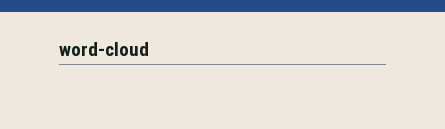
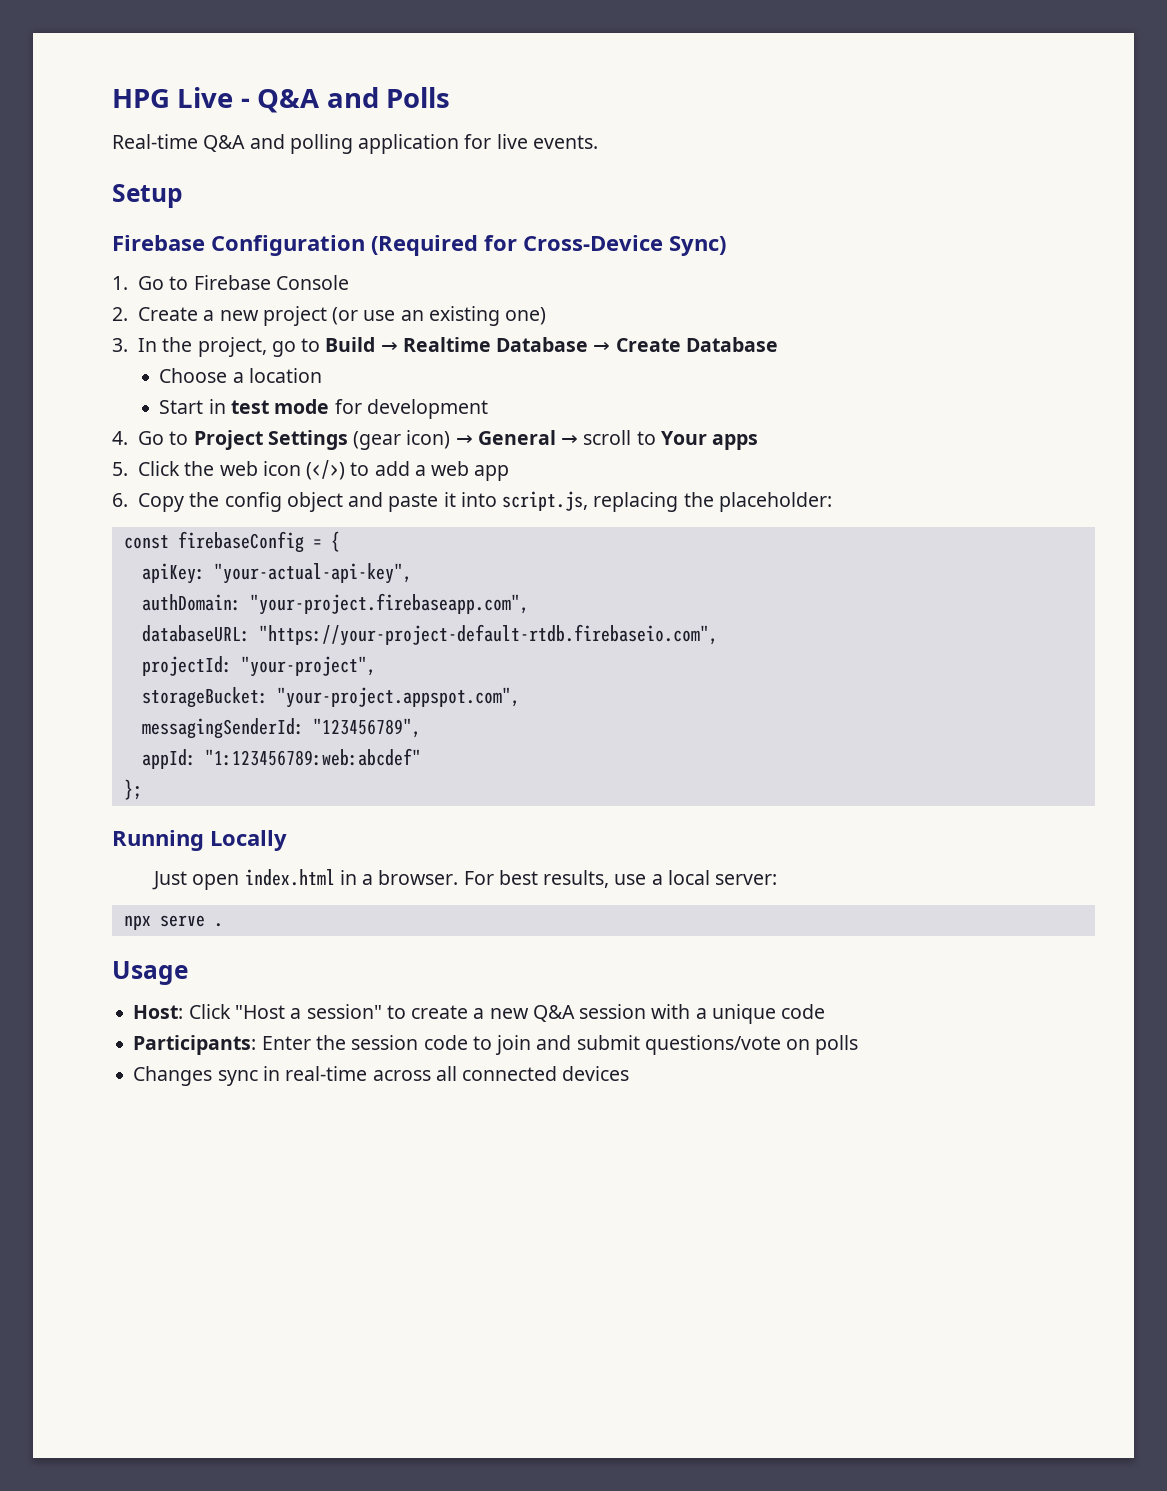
- word-cloud
+ HPG Live - Q&A and Polls
+ Real-time Q&A and polling application for live events.
+ Setup
+ Firebase Configuration (Required for Cross-Device Sync)
+ 1. Go to Firebase Console
+ 2. Create a new project (or use an existing one)
+ 3. In the project, go to Build → Realtime Database → Create Database
+ Choose a location
+ Start in test mode for development
+ 4. Go to Project Settings (gear icon) → General → scroll to Your apps
+ 5. Click the web icon (</>) to add a web app
+ 6. Copy the config object and paste it into script.js, replacing the placeholder:
+ const firebaseConfig = {
+ apiKey: "your-actual-api-key",
+ authDomain: "your-project.firebaseapp.com",
+ databaseURL: "https://your-project-default-rtdb.firebaseio.com",
+ projectId: "your-project",
+ storageBucket: "your-project.appspot.com",
+ messagingSenderId: "123456789",
+ appId: "1:123456789:web:abcdef"
+ };
+ Running Locally
+ Just open index.html in a browser. For best results, use a local server:
+ npx serve .
+ Usage
+ Host: Click "Host a session" to create a new Q&A session with a unique code
+ Participants: Enter the session code to join and submit questions/vote on polls
+ Changes sync in real-time across all connected devices

